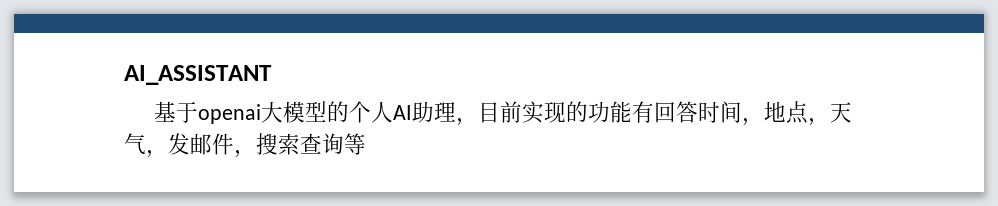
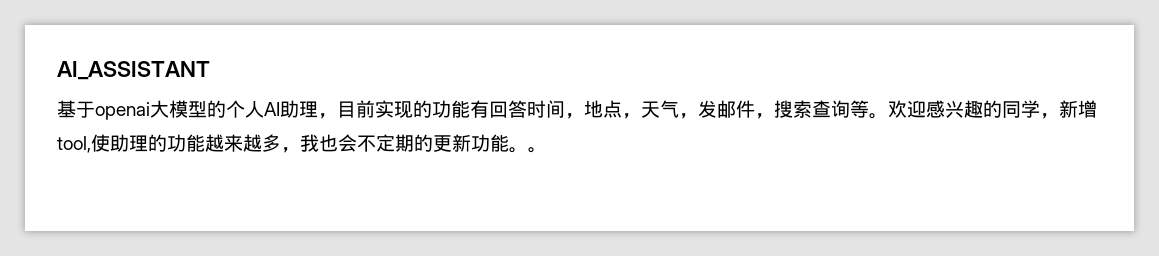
- 基于openai大模型的个人AI助理，目前实现的功能有回答时间，地点，天气，发邮件，搜索查询等
+ 基于openai大模型的个人AI助理，目前实现的功能有回答时间，地点，天气，发邮件，搜索查询等。欢迎感兴趣的同学，新增tool,使助理的功能越来越多，我也会不定期的更新功能。。

